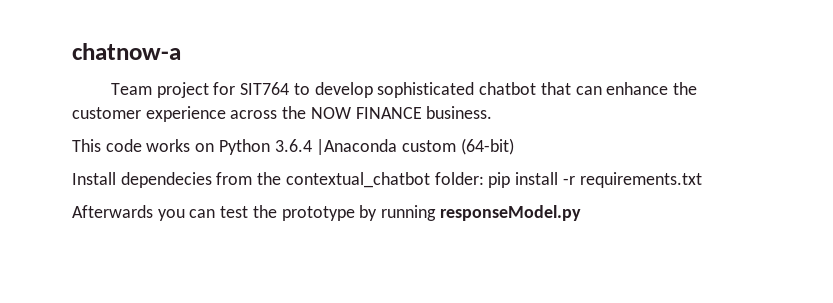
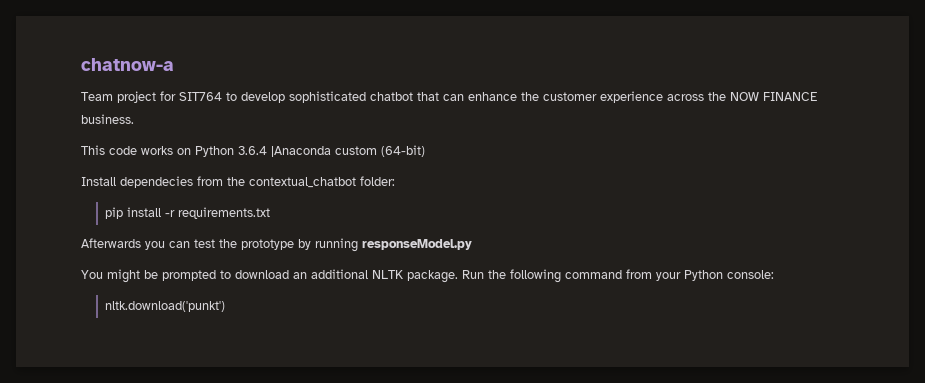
- Install dependecies from the contextual_chatbot folder: pip install -r requirements.txt
+ Install dependecies from the contextual_chatbot folder:
+ pip install -r requirements.txt
+ You might be prompted to download an additional NLTK package. Run the following command from your Python console:
+ nltk.download('punkt')

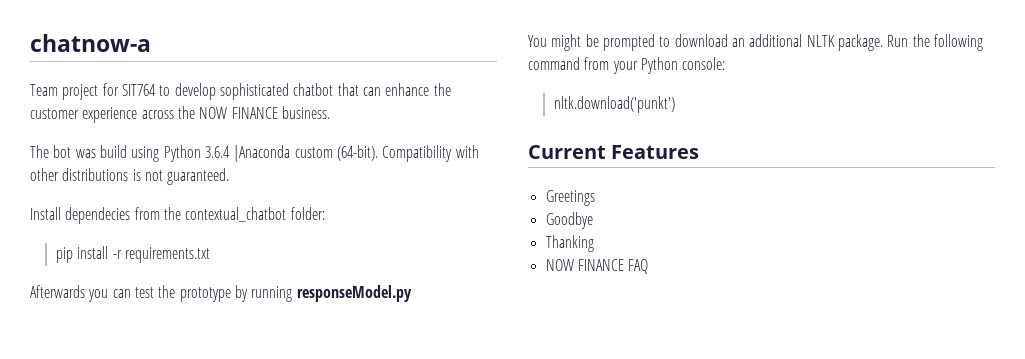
- This code works on Python 3.6.4 |Anaconda custom (64-bit)
+ The bot was build using Python 3.6.4 |Anaconda custom (64-bit). Compatibility with other distributions is not guaranteed.
+ Current Features
+ Greetings
+ Goodbye
+ Thanking
+ NOW FINANCE FAQ

